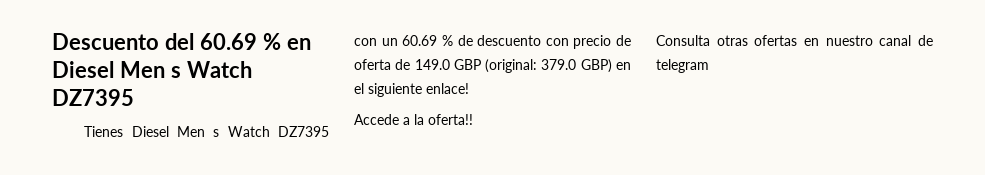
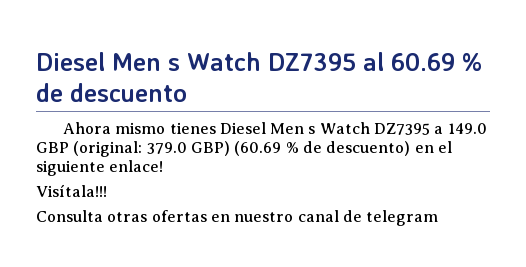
- Descuento del 60.69 % en Diesel Men s Watch DZ7395
- Tienes Diesel Men s Watch DZ7395 con un 60.69 % de descuento con precio de oferta de 149.0 GBP (original: 379.0 GBP) en el siguiente enlace!
+ Diesel Men s Watch DZ7395 al 60.69 % de descuento
+ Ahora mismo tienes Diesel Men s Watch DZ7395 a 149.0 GBP (original: 379.0 GBP) (60.69 % de descuento) en el siguiente enlace!
- Accede a la oferta!!
+ Visítala!!!

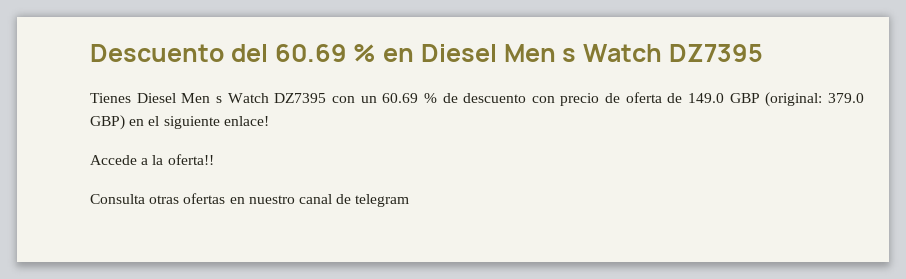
- Diesel Men s Watch DZ7395 al 60.69 % de descuento
- Ahora mismo tienes Diesel Men s Watch DZ7395 a 149.0 GBP (original: 379.0 GBP) (60.69 % de descuento) en el siguiente enlace!
+ Descuento del 60.69 % en Diesel Men s Watch DZ7395
+ Tienes Diesel Men s Watch DZ7395 con un 60.69 % de descuento con precio de oferta de 149.0 GBP (original: 379.0 GBP) en el siguiente enlace!
- Visítala!!!
+ Accede a la oferta!!

